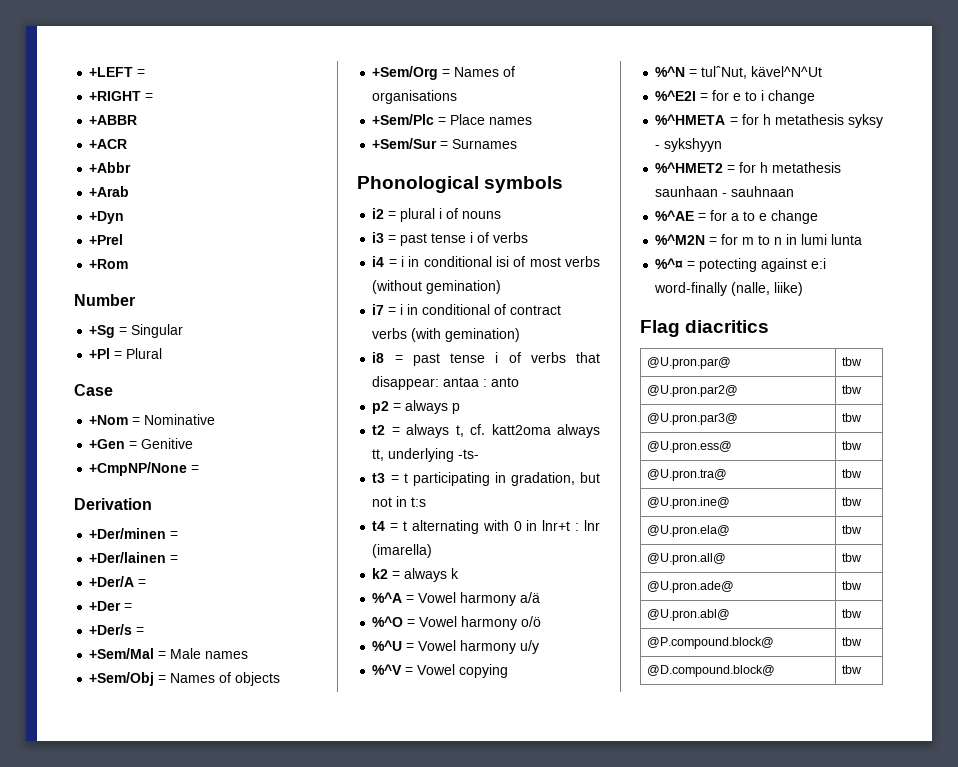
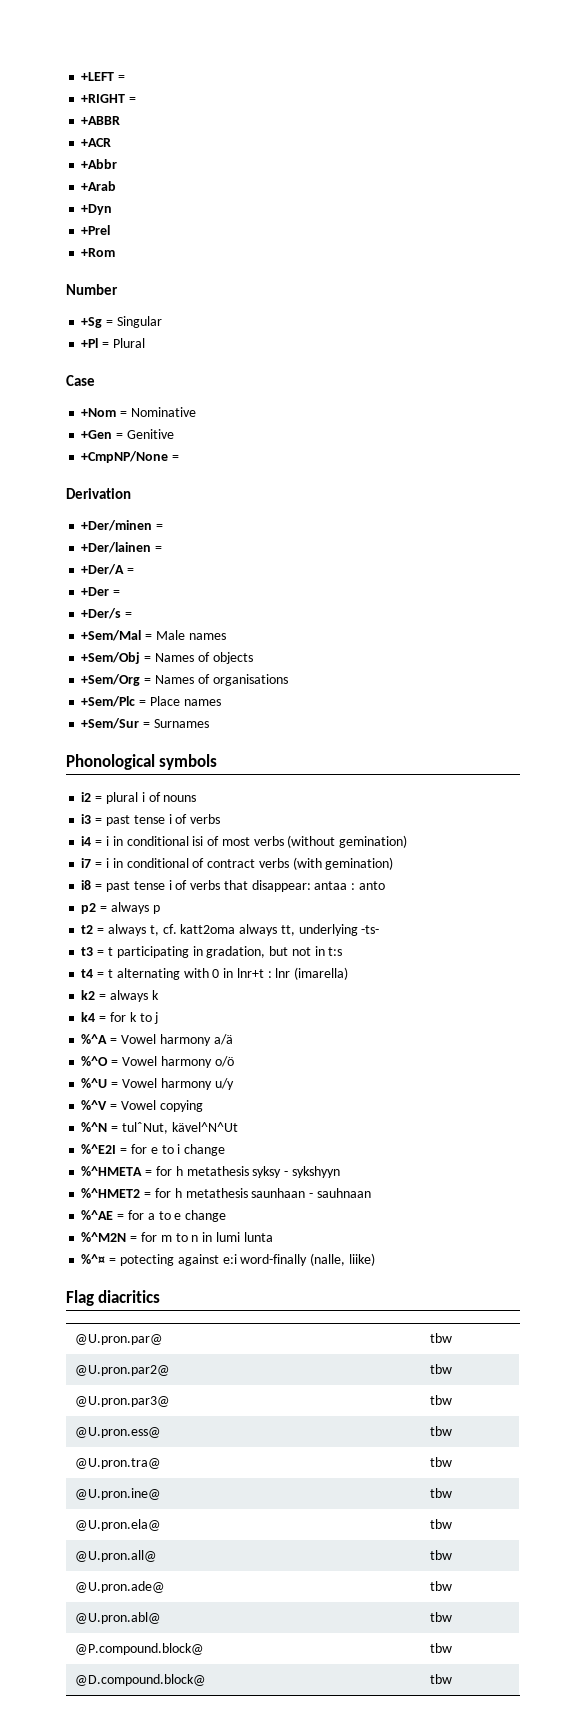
+ k4 = for k to j

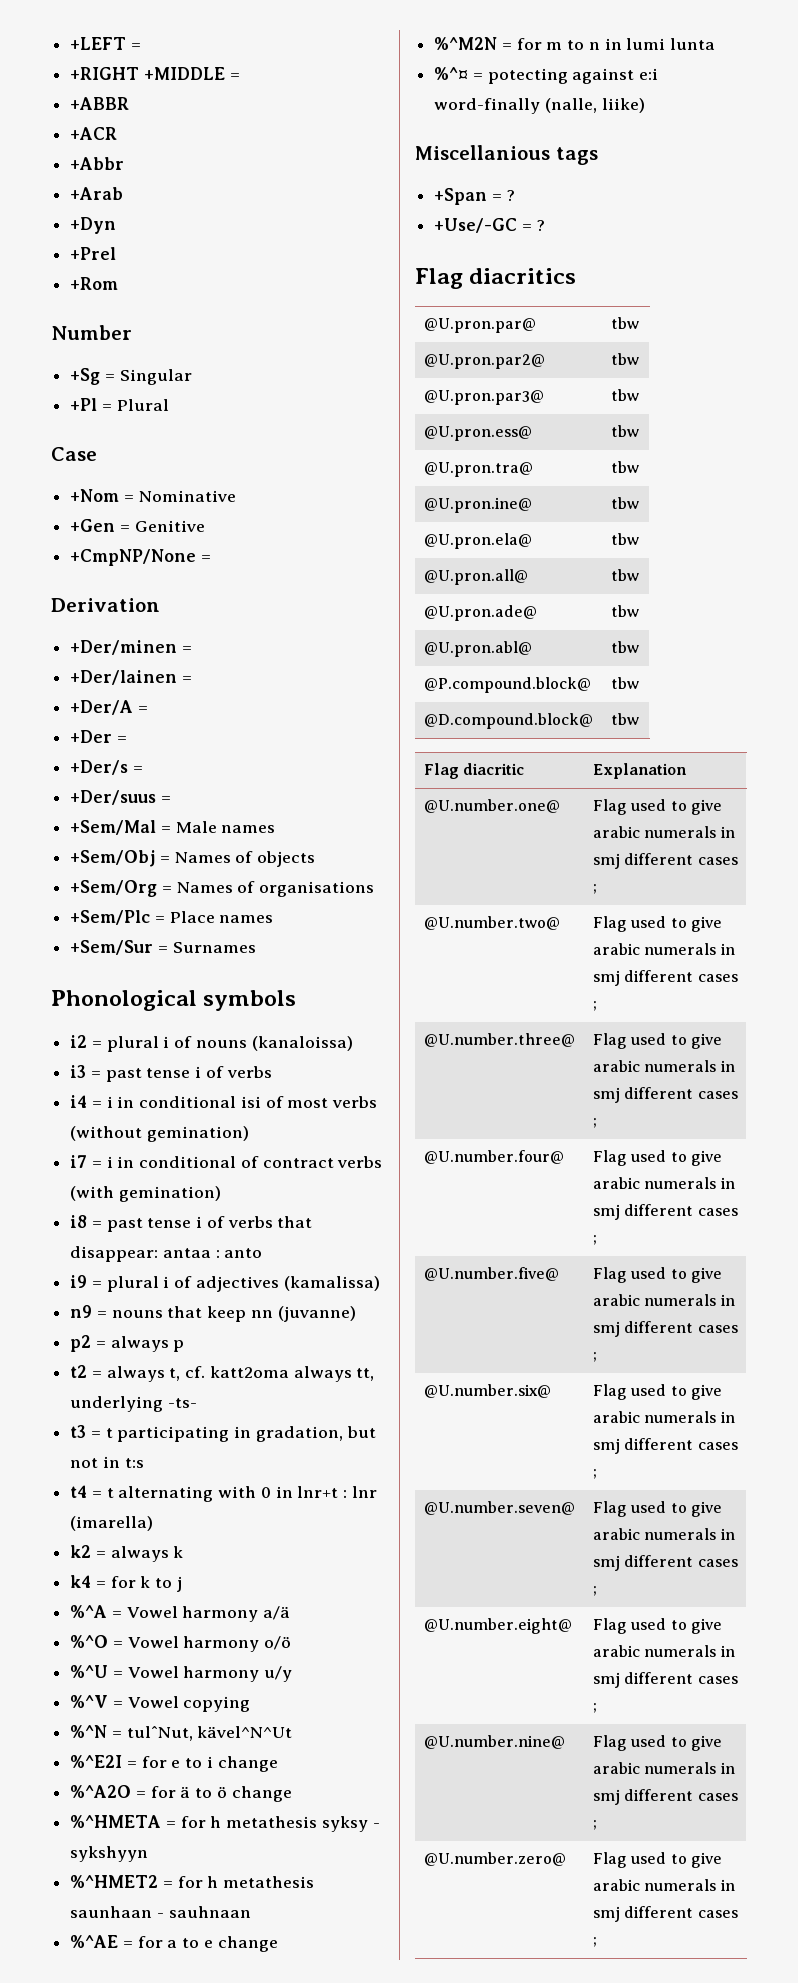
- +RIGHT =
+ +RIGHT +MIDDLE =
+ +Der/suus =
- i2 = plural i of nouns
+ i2 = plural i of nouns (kanaloissa)
+ i9 = plural i of adjectives (kamalissa)
+ n9 = nouns that keep nn (juvanne)
+ %^A2O = for ä to ö change
+ Miscellanious tags
+ +Span = ?
+ +Use/-GC = ?
+ Flag diacritic | Explanation
+ @U.number.one@ | Flag used to give arabic numerals in smj different cases ;
+ @U.number.two@ | Flag used to give arabic numerals in smj different cases ;
+ @U.number.three@ | Flag used to give arabic numerals in smj different cases ;
+ @U.number.four@ | Flag used to give arabic numerals in smj different cases ;
+ @U.number.five@ | Flag used to give arabic numerals in smj different cases ;
+ @U.number.six@ | Flag used to give arabic numerals in smj different cases ;
+ @U.number.seven@ | Flag used to give arabic numerals in smj different cases ;
+ @U.number.eight@ | Flag used to give arabic numerals in smj different cases ;
+ @U.number.nine@ | Flag used to give arabic numerals in smj different cases ;
+ @U.number.zero@ | Flag used to give arabic numerals in smj different cases ;

